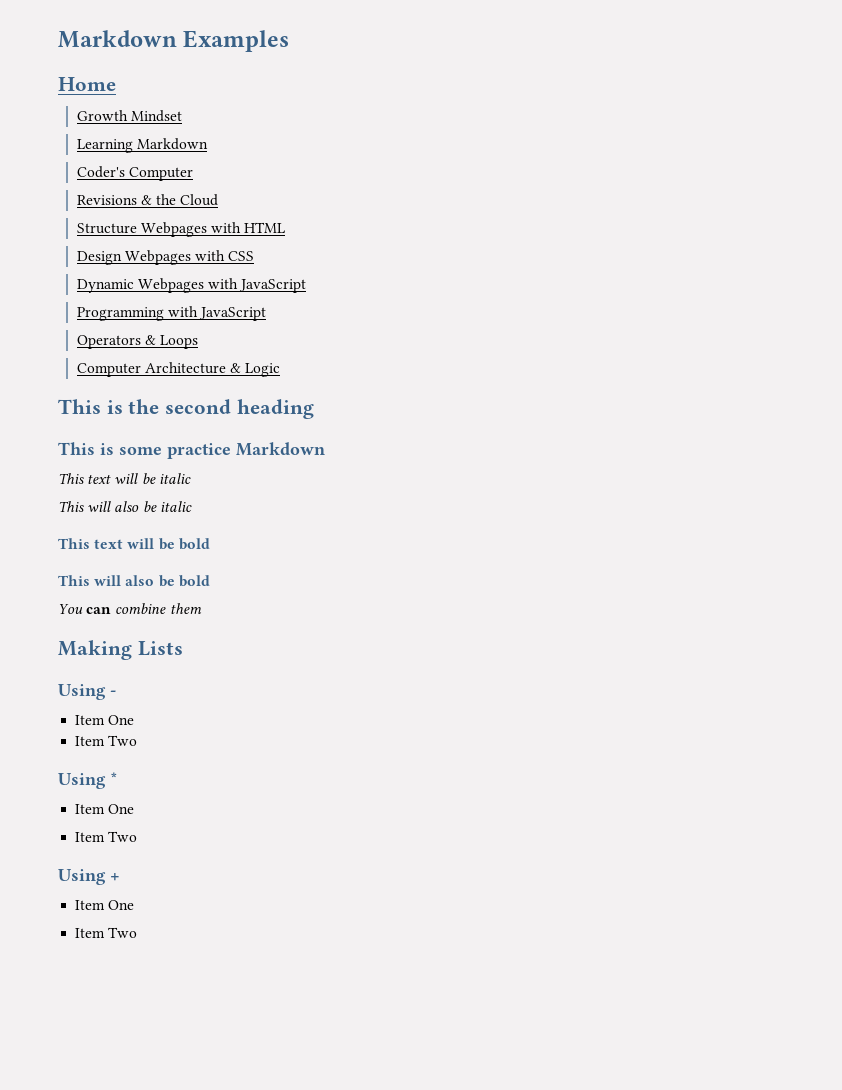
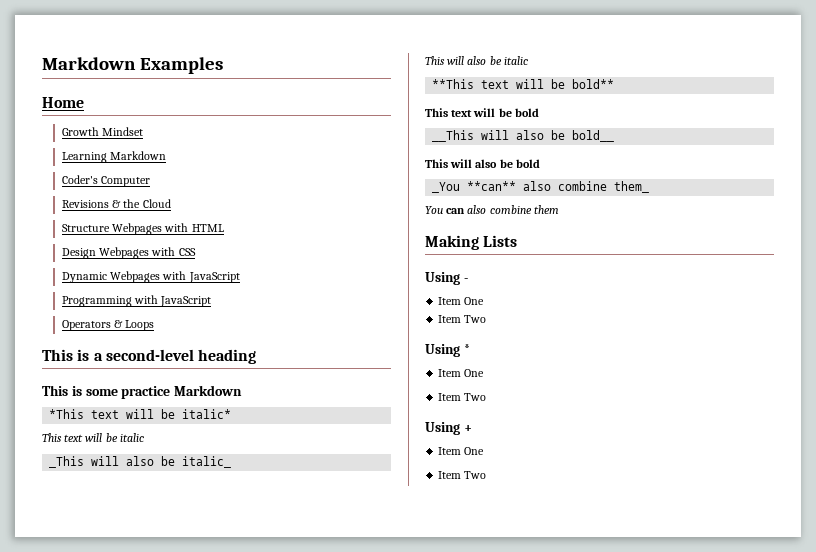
- Computer Architecture & Logic
- This is the second heading
+ This is a second-level heading
+ *This text will be italic*
+ _This will also be italic_
+ **This text will be bold**
+ __This will also be bold__
+ _You **can** also combine them_
- You can combine them
+ You can also combine them

